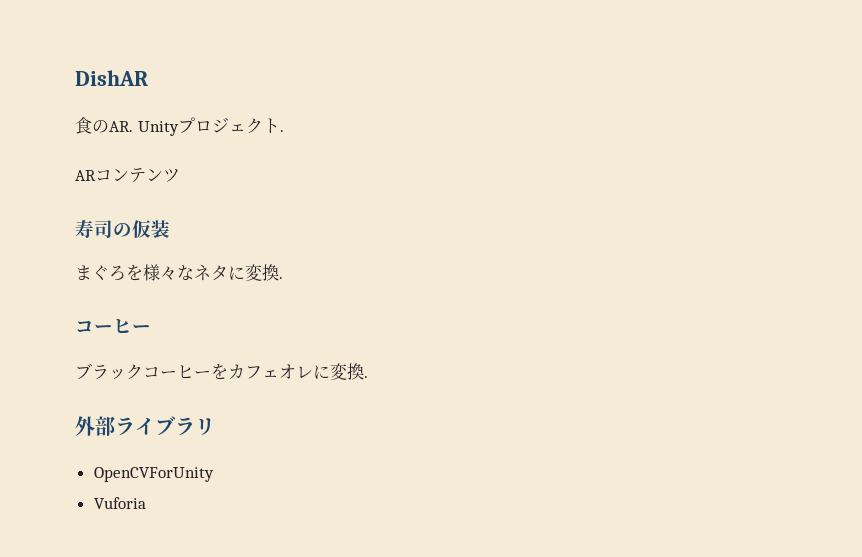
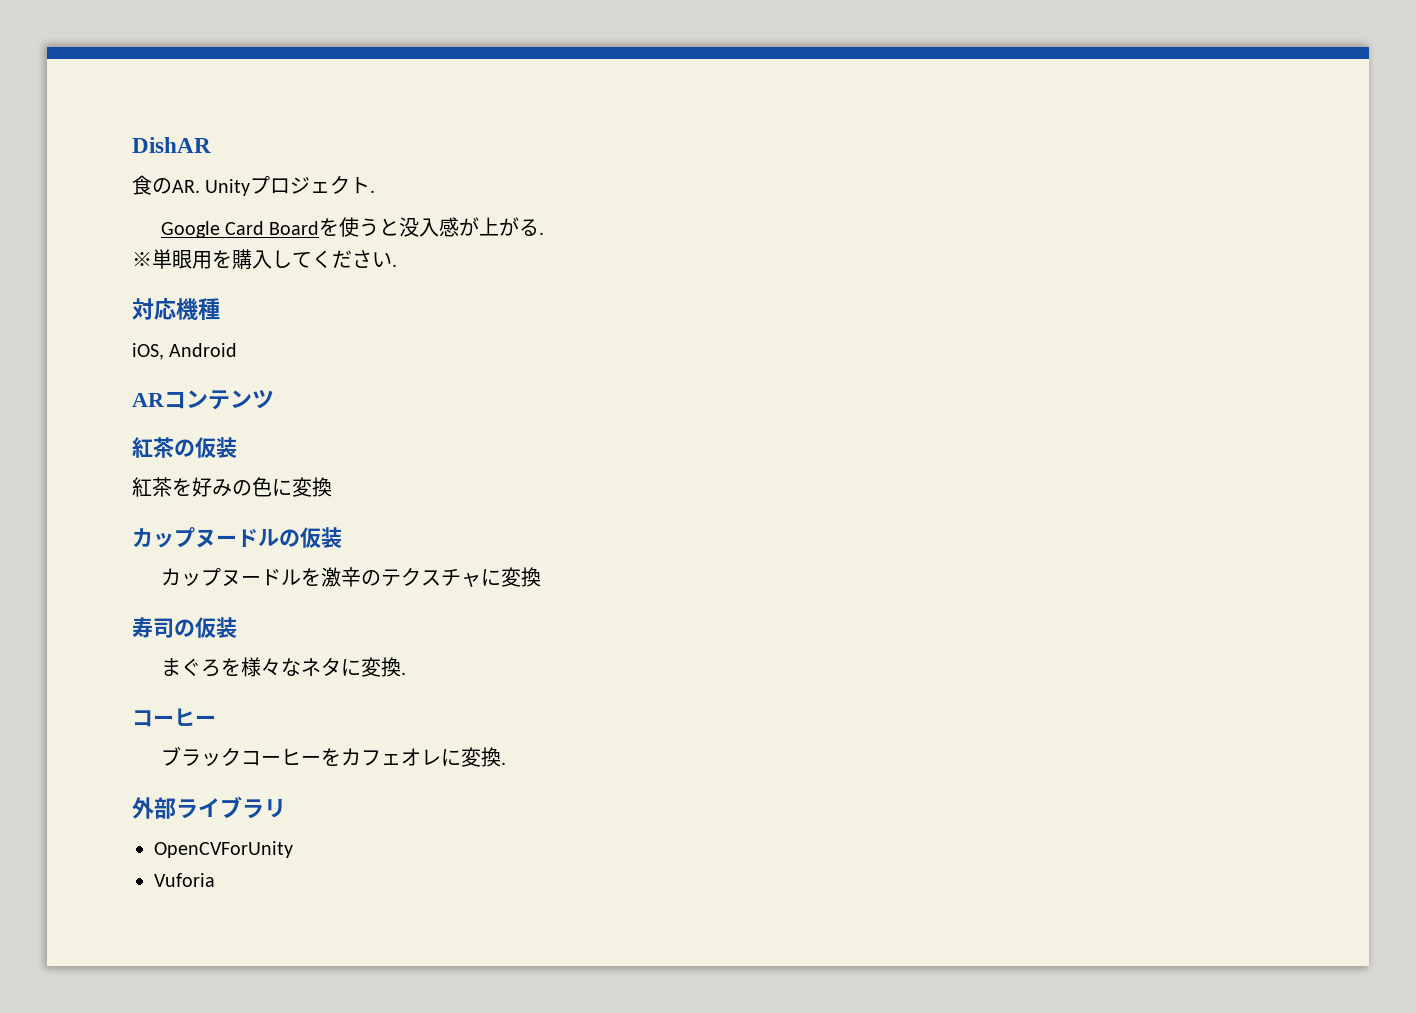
+ Google Card Boardを使うと没入感が上がる.
+ ※単眼用を購入してください.
+ 対応機種
+ iOS, Android
  ARコンテンツ
+ 紅茶の仮装
+ 紅茶を好みの色に変換
+ カップヌードルの仮装
+ カップヌードルを激辛のテクスチャに変換

